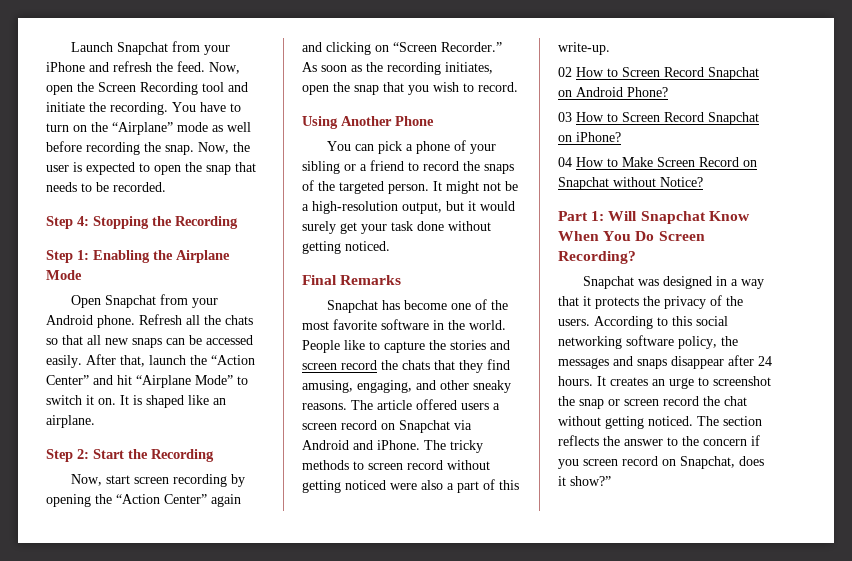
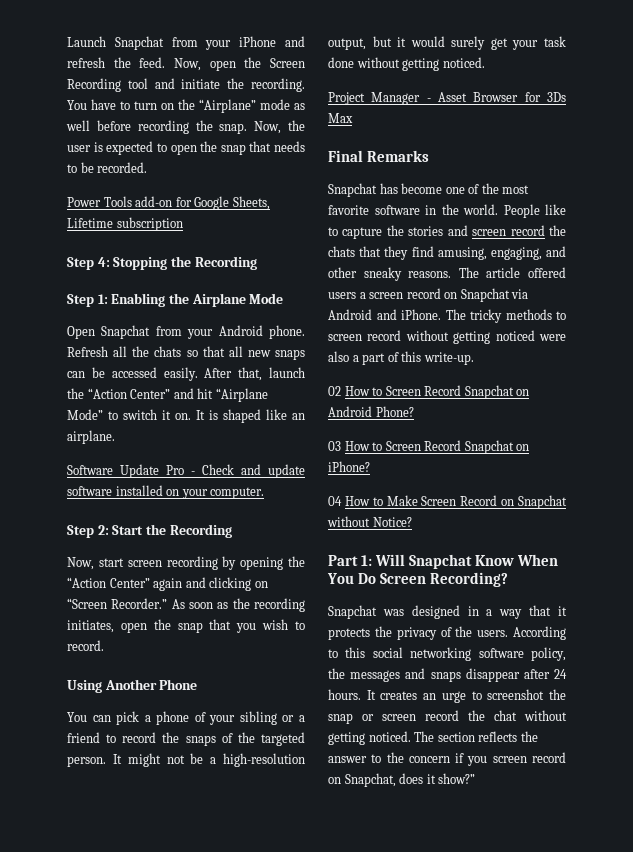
+ Power Tools add-on for Google Sheets, Lifetime subscription
+ Software Update Pro - Check and update software installed on your computer.
+ Project Manager - Asset Browser for 3Ds Max

